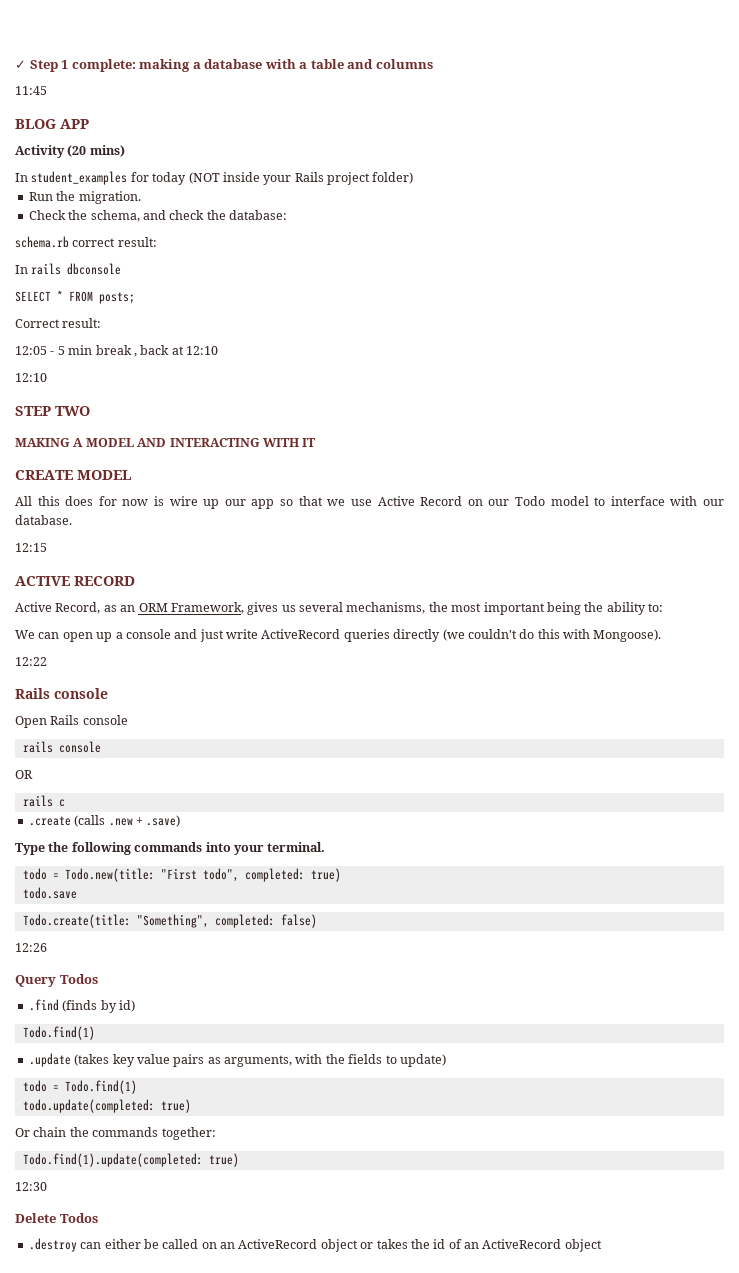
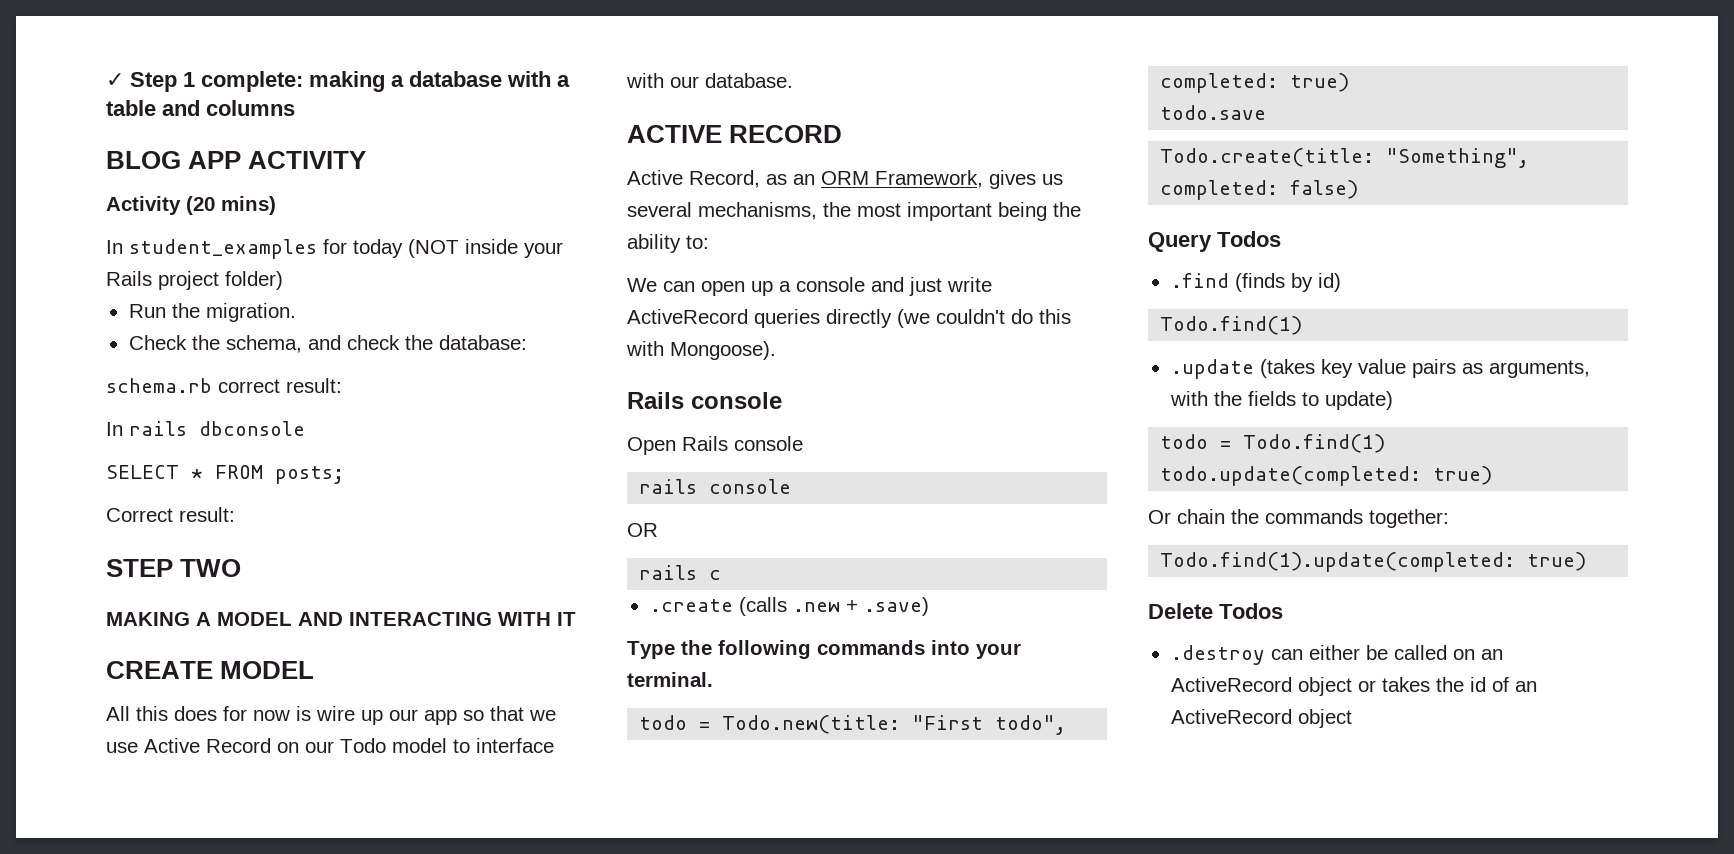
- 11:45
- BLOG APP
+ BLOG APP ACTIVITY
- 12:05 - 5 min break , back at 12:10
- 12:10
- 12:15
- 12:22
- 12:26
- 12:30

